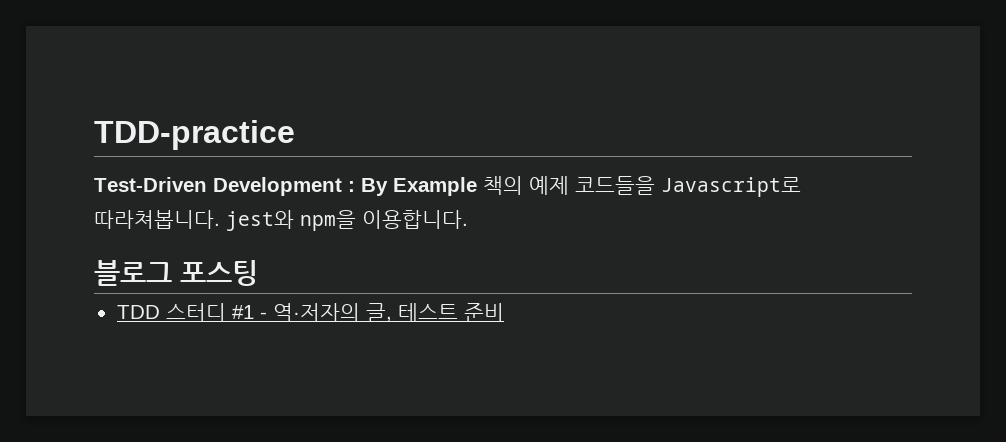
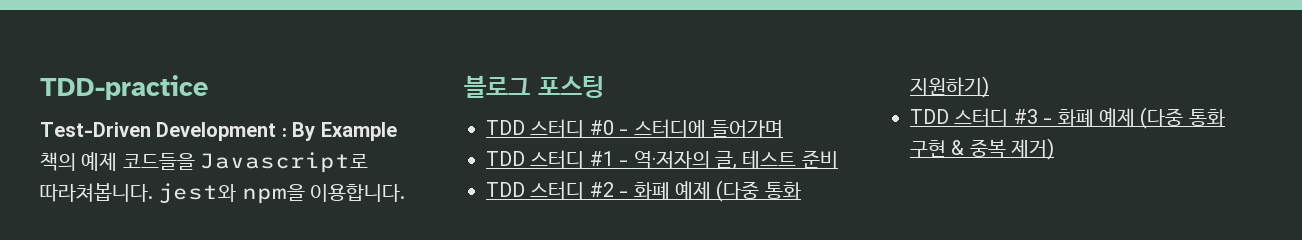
+ TDD 스터디 #0 - 스터디에 들어가며
+ TDD 스터디 #2 - 화폐 예제 (다중 통화 지원하기)
+ TDD 스터디 #3 - 화폐 예제 (다중 통화 구현 & 중복 제거)

